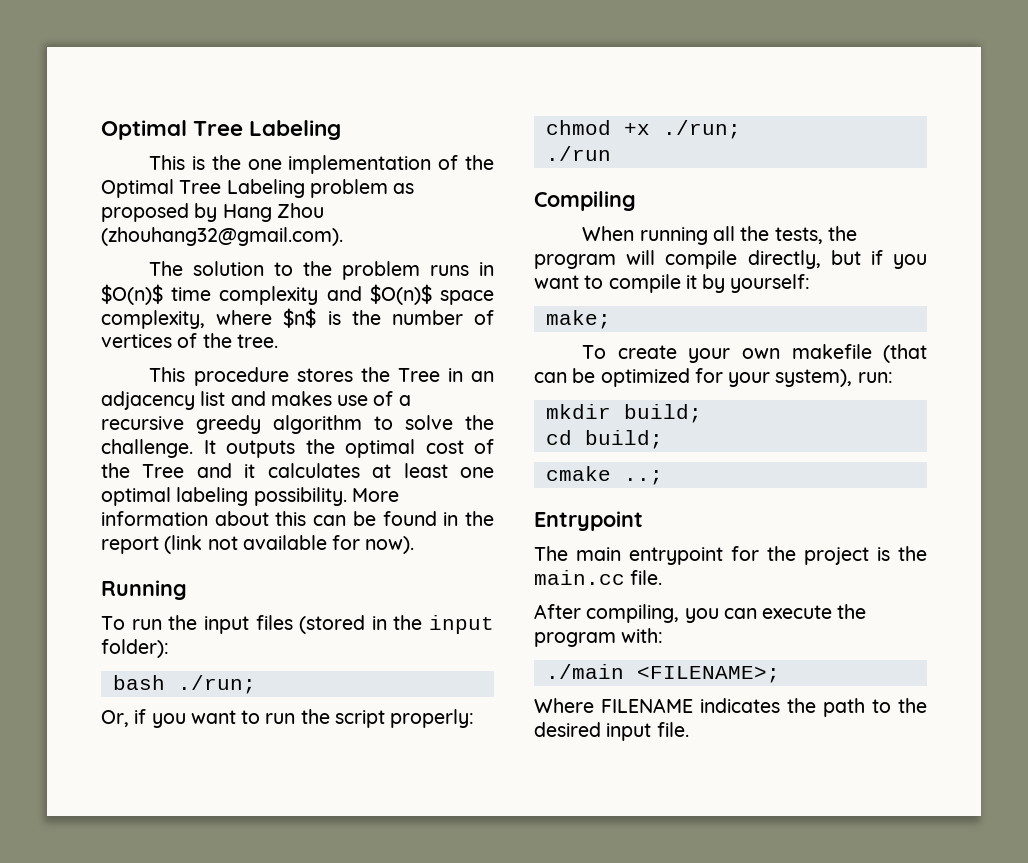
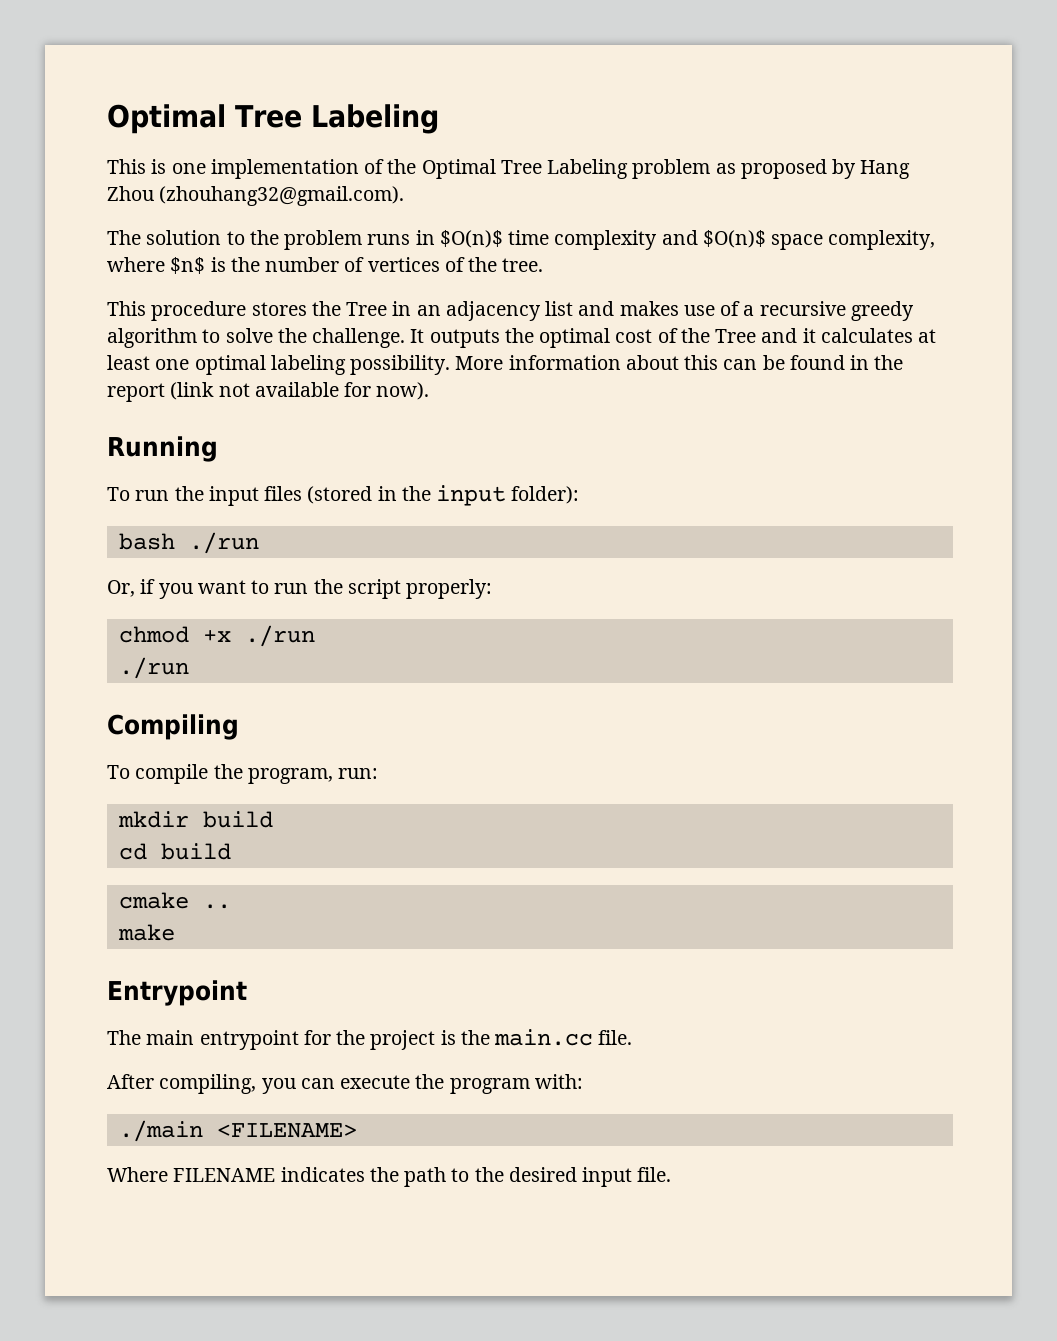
- This is the one implementation of the Optimal Tree Labeling problem as proposed by Hang Zhou (zhouhang32@gmail.com).
+ This is one implementation of the Optimal Tree Labeling problem as proposed by Hang Zhou (zhouhang32@gmail.com).
- bash ./run;
+ bash ./run
- chmod +x ./run;
+ chmod +x ./run
- When running all the tests, the program will compile directly, but if you want to compile it by yourself:
- make;
- To create your own makefile (that can be optimized for your system), run:
+ To compile the program, run:
- mkdir build;
+ mkdir build
- cd build;
+ cd build
- cmake ..;
+ cmake ..
+ make
- ./main <FILENAME>;
+ ./main <FILENAME>

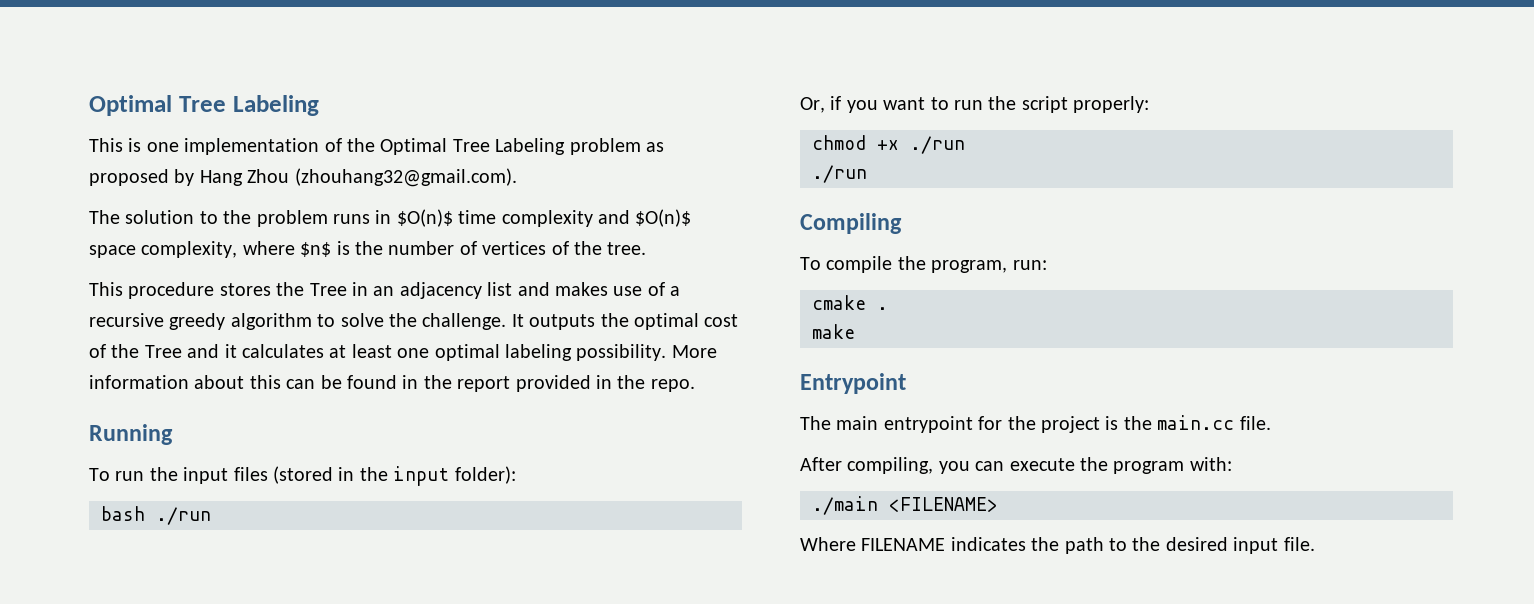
- More information about this can be found in the report (link not available for now).
+ More information about this can be found in the report provided in the repo.
- mkdir build
- cd build
- cmake ..
+ cmake .

